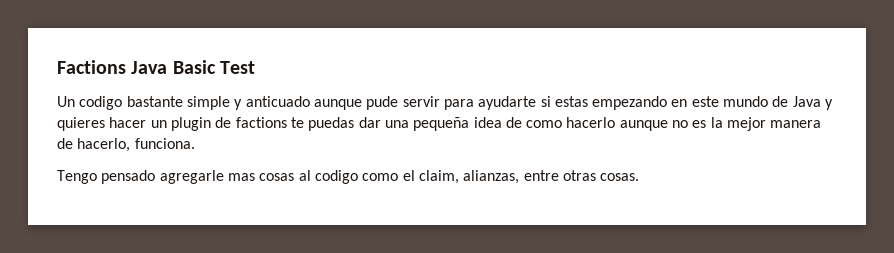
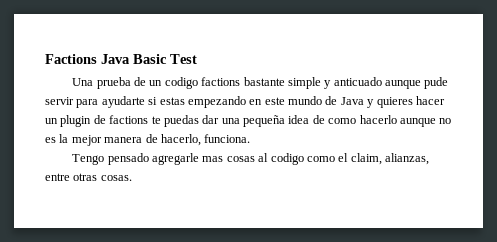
- Un codigo bastante simple y anticuado aunque pude servir para ayudarte si estas empezando en este mundo de Java y quieres hacer un plugin de factions te puedas dar una pequeña idea de como hacerlo aunque no es la mejor manera de hacerlo, funciona.
+ Una prueba de un codigo factions bastante simple y anticuado aunque pude servir para ayudarte si estas empezando en este mundo de Java y quieres hacer un plugin de factions te puedas dar una pequeña idea de como hacerlo aunque no es la mejor manera de hacerlo, funciona.

